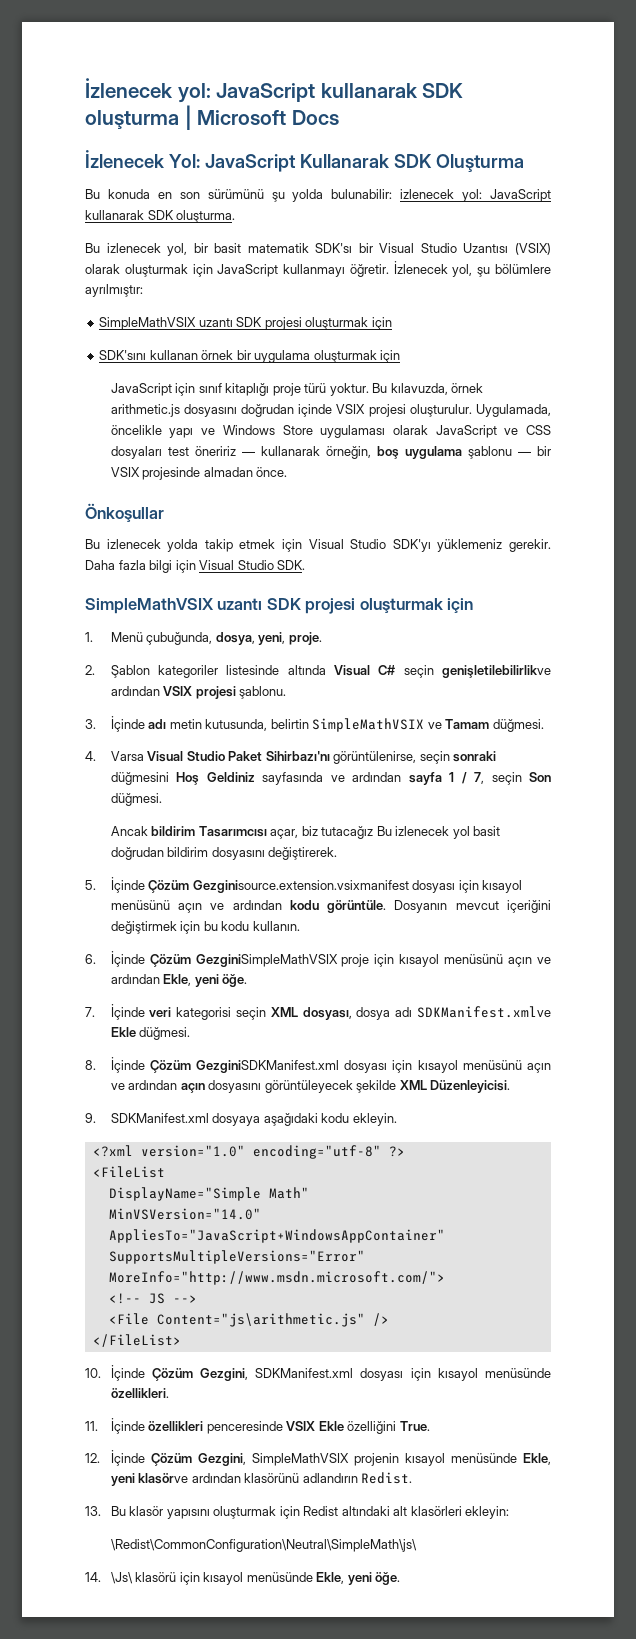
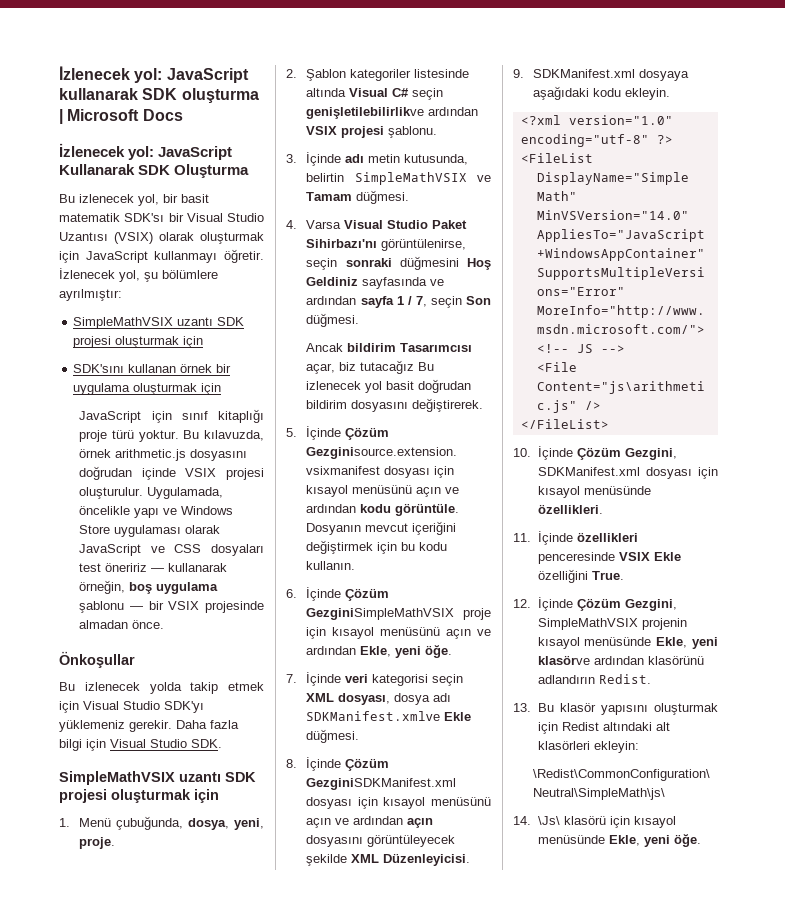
- İzlenecek Yol: JavaScript Kullanarak SDK Oluşturma
+ İzlenecek yol: JavaScript Kullanarak SDK Oluşturma
- Bu konuda en son sürümünü şu yolda bulunabilir: izlenecek yol: JavaScript kullanarak SDK oluşturma.

